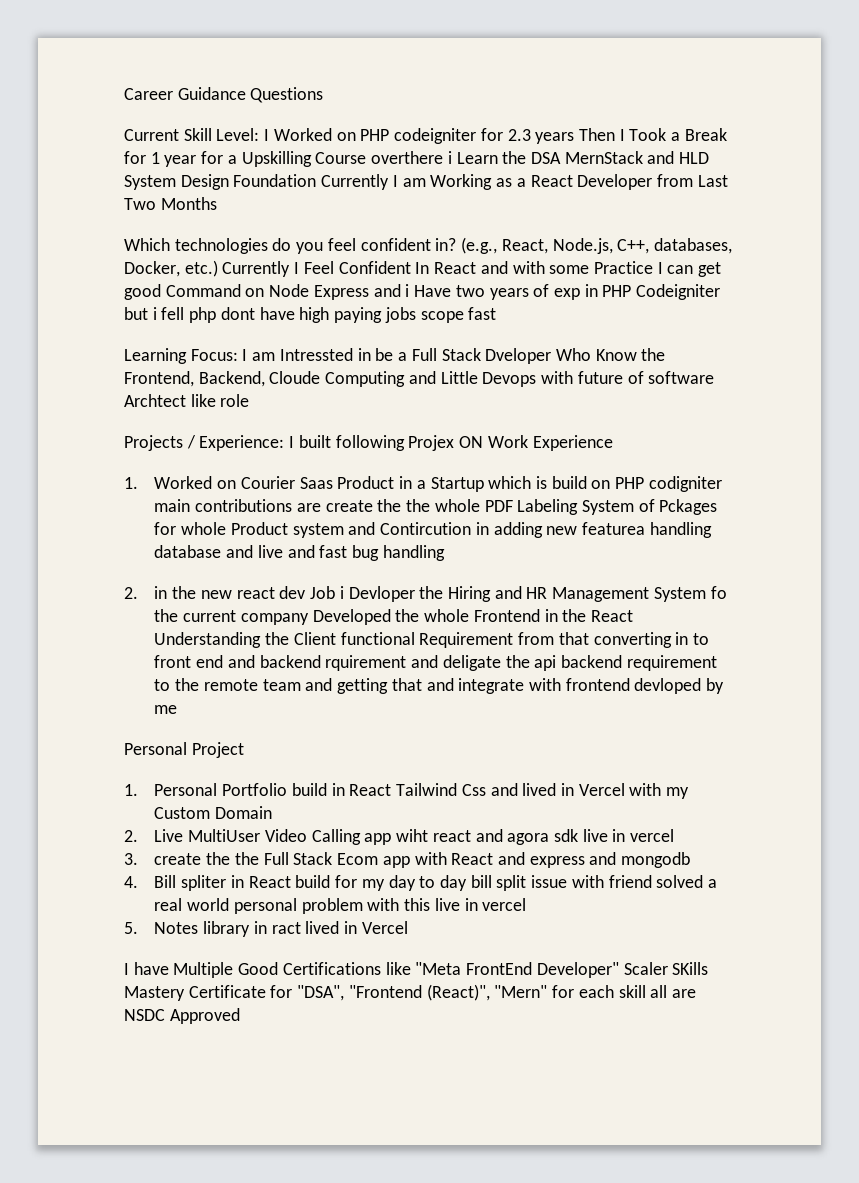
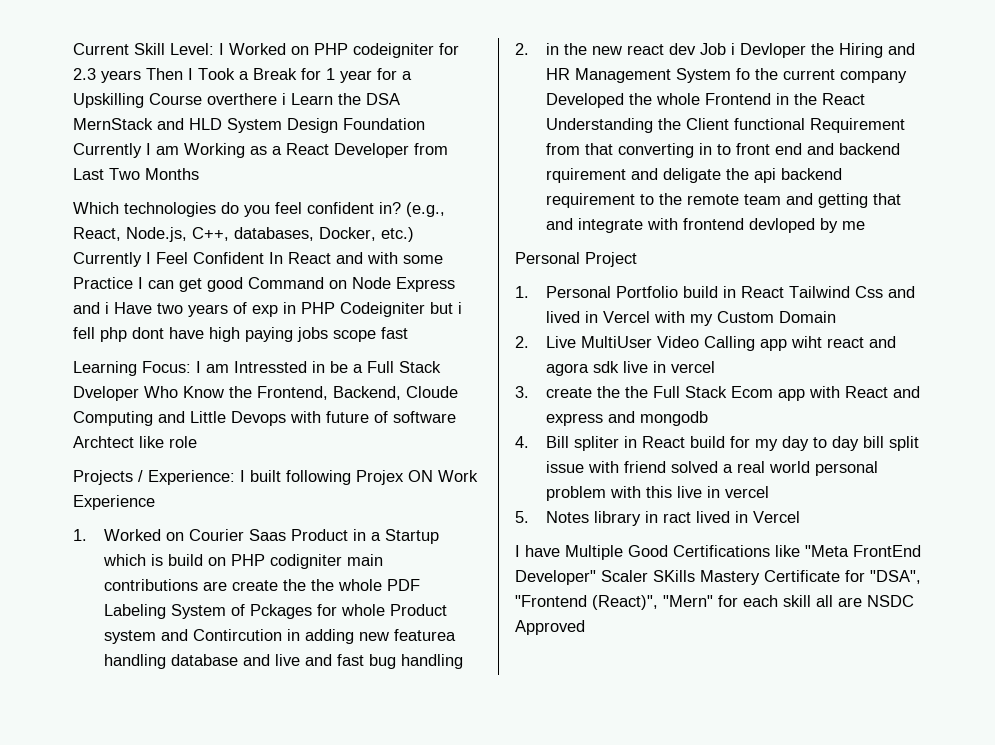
- Career Guidance Questions

